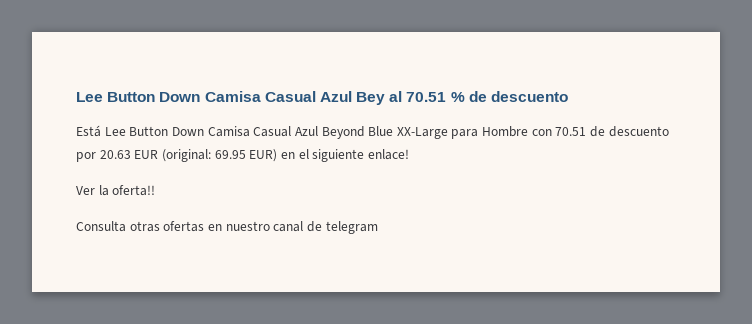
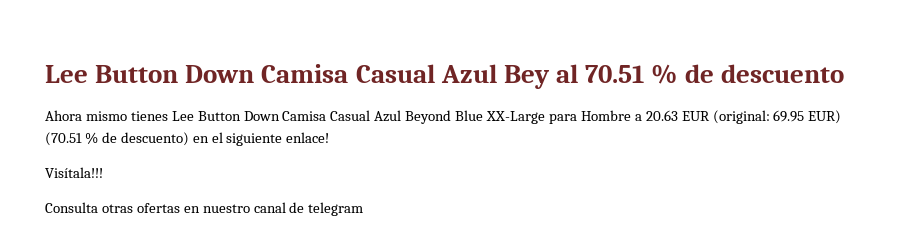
- Está Lee Button Down Camisa Casual Azul Beyond Blue XX-Large para Hombre con 70.51 de descuento por 20.63 EUR (original: 69.95 EUR) en el siguiente enlace!
+ Ahora mismo tienes Lee Button Down Camisa Casual Azul Beyond Blue XX-Large para Hombre a 20.63 EUR (original: 69.95 EUR) (70.51 % de descuento) en el siguiente enlace!
- Ver la oferta!!
+ Visítala!!!

